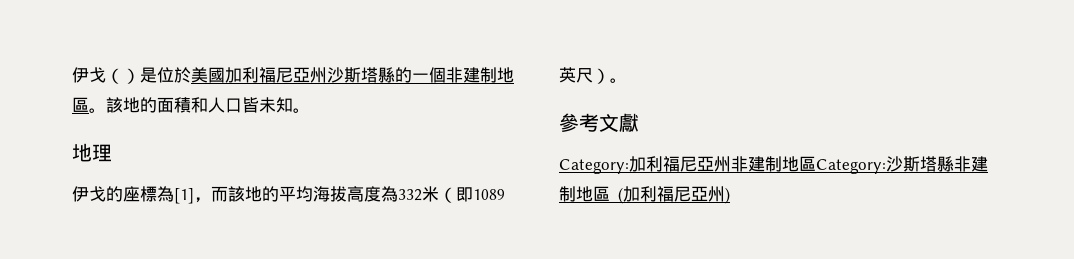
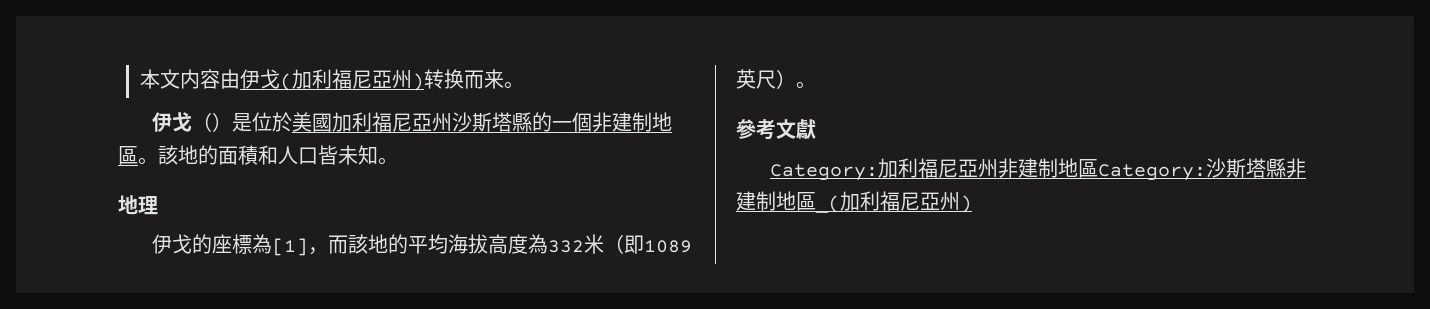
+ 本文内容由伊戈(加利福尼亞州)转换而来。

